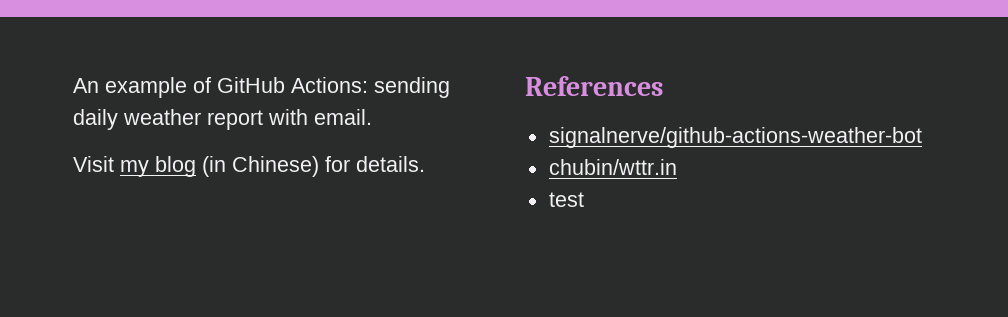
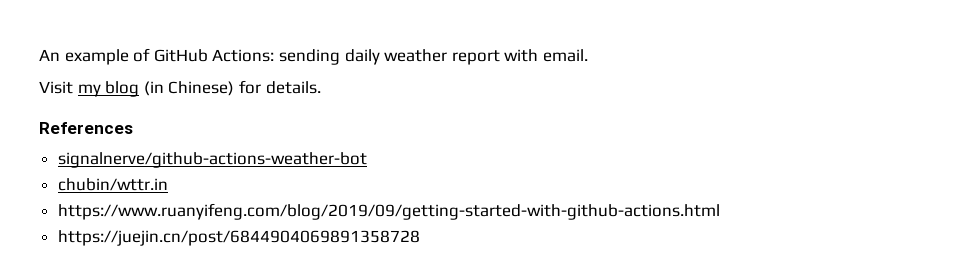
- test
+ https://www.ruanyifeng.com/blog/2019/09/getting-started-with-github-actions.html
+ https://juejin.cn/post/6844904069891358728

